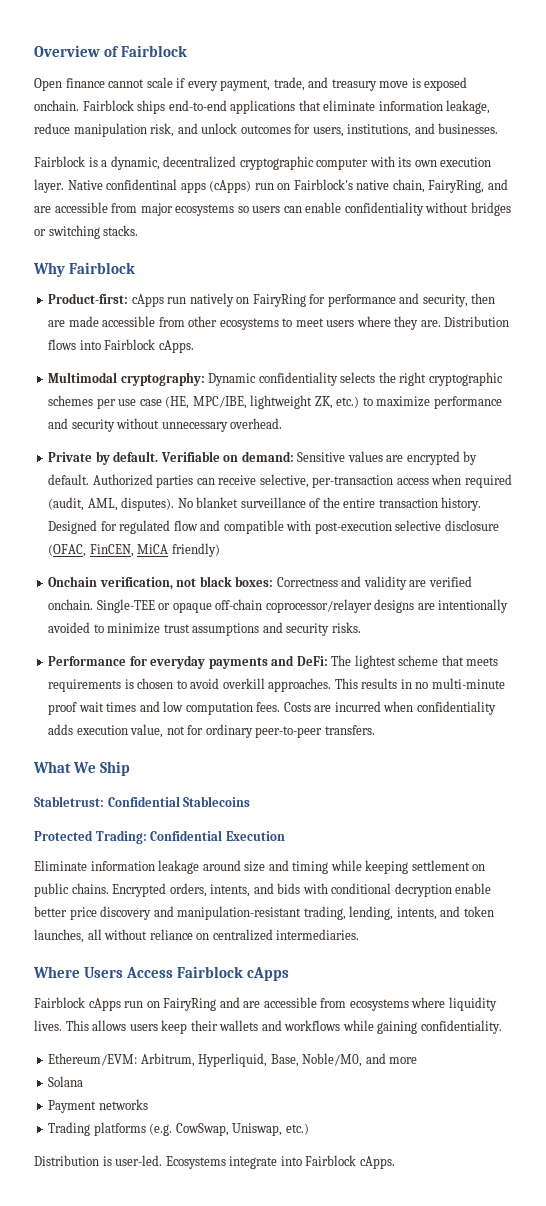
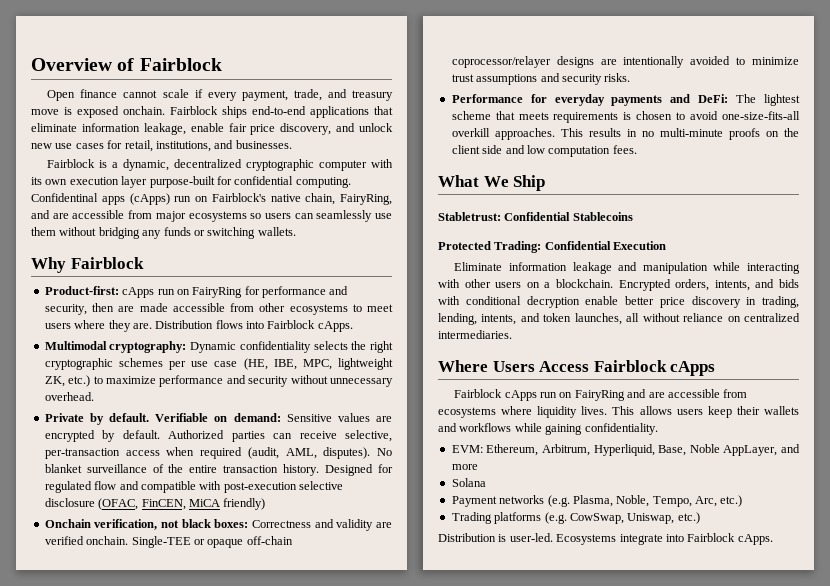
- Fairblock ships end-to-end applications that eliminate information leakage, reduce manipulation risk, and unlock outcomes for users, institutions, and businesses.
+ Fairblock ships end-to-end applications that eliminate information leakage, enable fair price discovery, and unlock new use cases for retail, institutions, and businesses.
- Fairblock is a dynamic, decentralized cryptographic computer with its own execution layer. Native confidentinal apps (cApps) run on Fairblock's native chain, FairyRing, and are accessible from major ecosystems so users can enable confidentiality without bridges or switching stacks.
+ Fairblock is a dynamic, decentralized cryptographic computer with its own execution layer purpose-built for confidential computing. Confidentinal apps (cApps) run on Fairblock's native chain, FairyRing, and are accessible from major ecosystems so users can seamlessly use them without bridging any funds or switching wallets.
- Product-first: cApps run natively on FairyRing for performance and security, then are made accessible from other ecosystems to meet users where they are.
+ Product-first: cApps run on FairyRing for performance and security, then are made accessible from other ecosystems to meet users where they are.
- Multimodal cryptography: Dynamic confidentiality selects the right cryptographic schemes per use case (HE, MPC/IBE, lightweight ZK, etc.) to maximize performance and security without unnecessary overhead.
+ Multimodal cryptography: Dynamic confidentiality selects the right cryptographic schemes per use case (HE, IBE, MPC, lightweight ZK, etc.) to maximize performance and security without unnecessary overhead.
- Performance for everyday payments and DeFi: The lightest scheme that meets requirements is chosen to avoid overkill approaches.
+ Performance for everyday payments and DeFi: The lightest scheme that meets requirements is chosen to avoid one-size-fits-all overkill approaches.
- This results in no multi-minute proof wait times and low computation fees. Costs are incurred when confidentiality adds execution value, not for ordinary peer-to-peer transfers.
+ This results in no multi-minute proofs on the client side and low computation fees.
- Eliminate information leakage around size and timing while keeping settlement on public chains.
+ Eliminate information leakage and manipulation while interacting with other users on a blockchain.
- Encrypted orders, intents, and bids with conditional decryption enable better price discovery and manipulation-resistant trading, lending, intents, and token launches, all without reliance on centralized intermediaries.
+ Encrypted orders, intents, and bids with conditional decryption enable better price discovery in trading, lending, intents, and token launches, all without reliance on centralized intermediaries.
- Ethereum/EVM: Arbitrum, Hyperliquid, Base, Noble/M0, and more
+ EVM: Ethereum, Arbitrum, Hyperliquid, Base, Noble AppLayer, and more
- Payment networks
+ Payment networks (e.g. Plasma, Noble, Tempo, Arc, etc.)

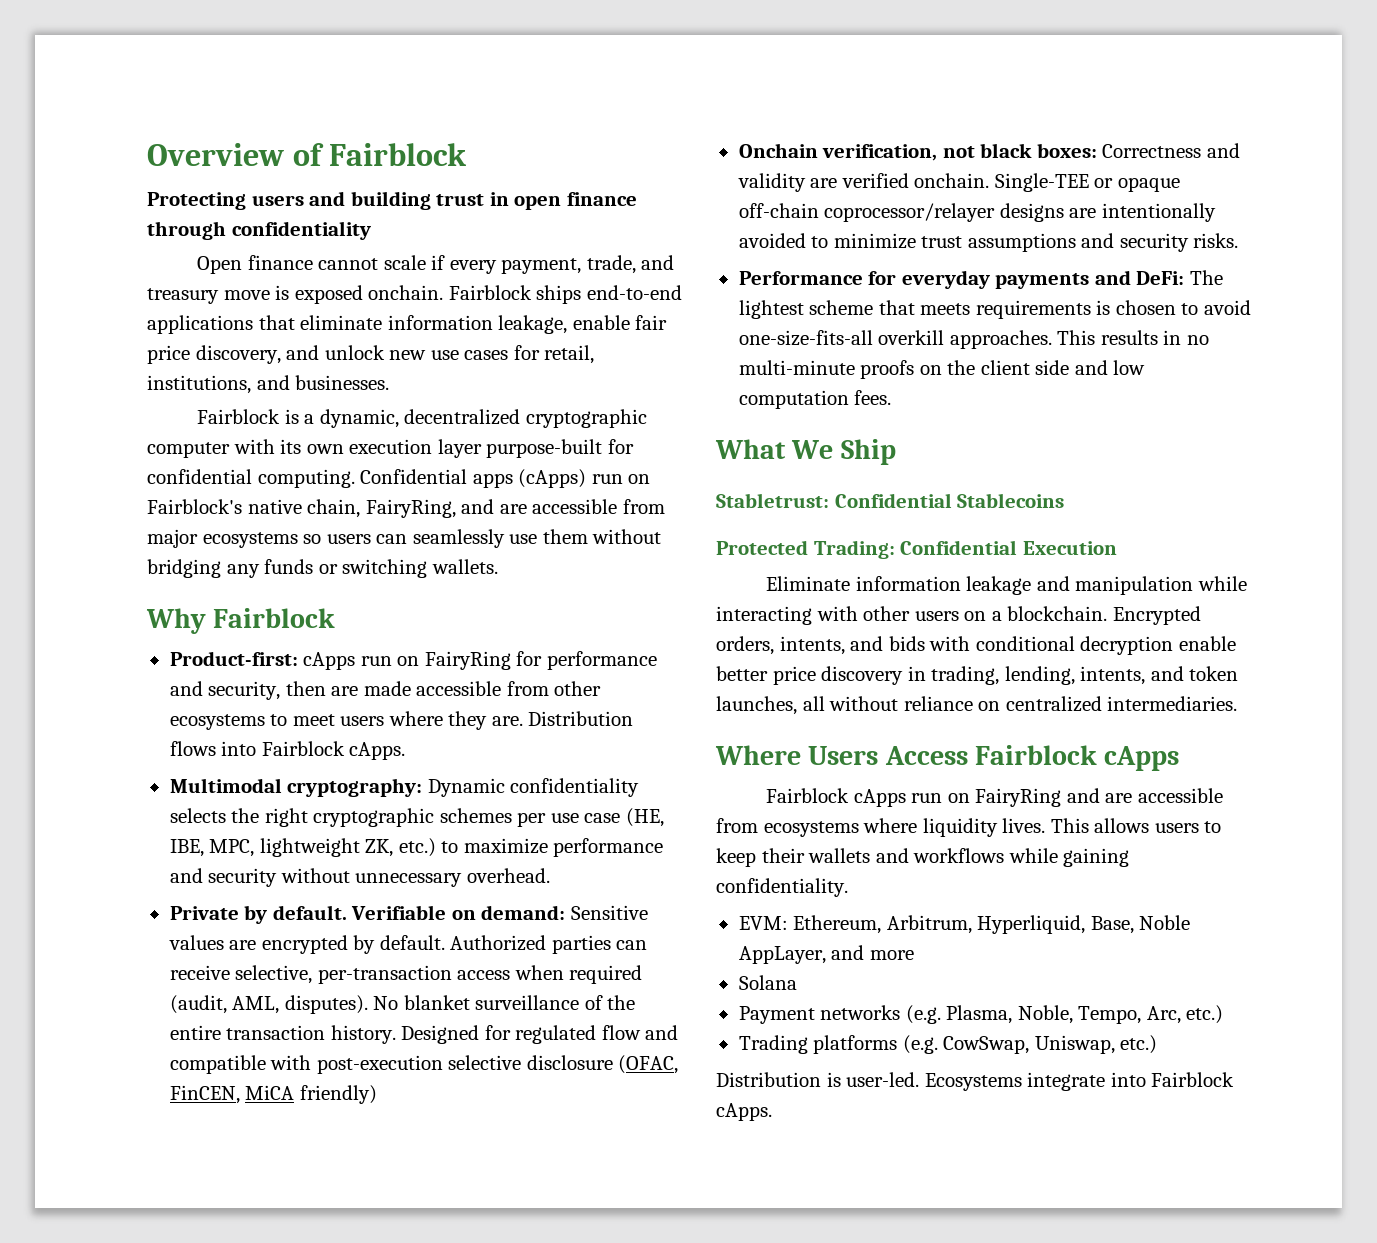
+ Protecting users and building trust in open finance through confidentiality
- Confidentinal apps (cApps) run on Fairblock's native chain, FairyRing, and are accessible from major ecosystems so users can seamlessly use them without bridging any funds or switching wallets.
+ Confidential apps (cApps) run on Fairblock's native chain, FairyRing, and are accessible from major ecosystems so users can seamlessly use them without bridging any funds or switching wallets.
- This allows users keep their wallets and workflows while gaining confidentiality.
+ This allows users to keep their wallets and workflows while gaining confidentiality.

